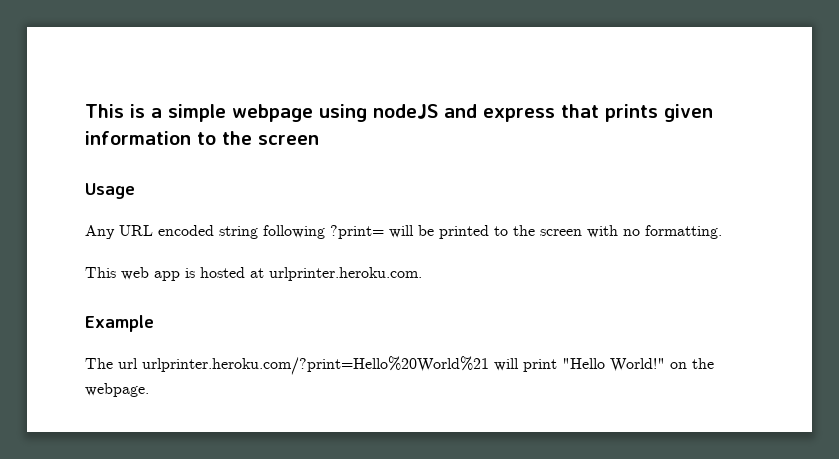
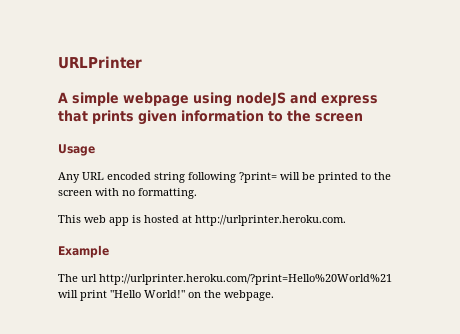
- This is a simple webpage using nodeJS and express that prints given information to the screen
+ URLPrinter
+ A simple webpage using nodeJS and express that prints given information to the screen
- This web app is hosted at urlprinter.heroku.com.
+ This web app is hosted at http://urlprinter.heroku.com.
- The url urlprinter.heroku.com/?print=Hello%20World%21 will print "Hello World!" on the webpage.
+ The url http://urlprinter.heroku.com/?print=Hello%20World%21 will print "Hello World!" on the webpage.

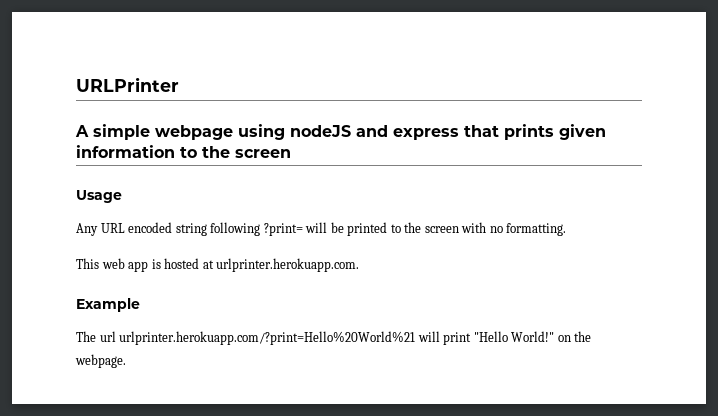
- This web app is hosted at http://urlprinter.heroku.com.
+ This web app is hosted at urlprinter.herokuapp.com.
- The url http://urlprinter.heroku.com/?print=Hello%20World%21 will print "Hello World!" on the webpage.
+ The url urlprinter.herokuapp.com/?print=Hello%20World%21 will print "Hello World!" on the webpage.

